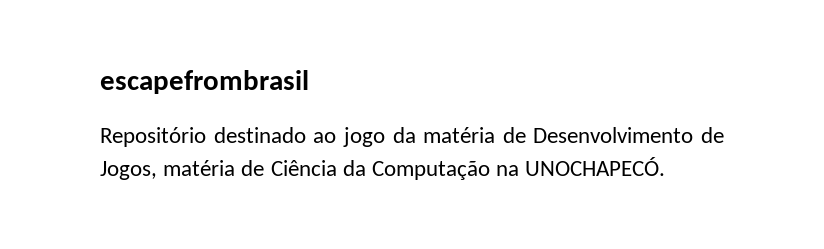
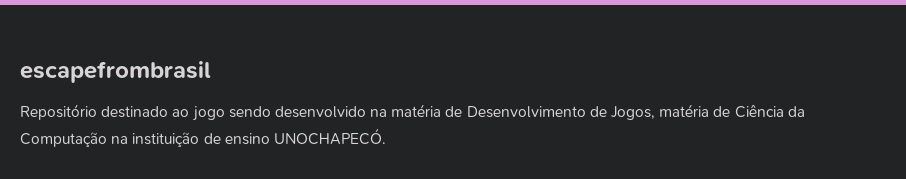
- Repositório destinado ao jogo da matéria de Desenvolvimento de Jogos, matéria de Ciência da Computação na UNOCHAPECÓ.
+ Repositório destinado ao jogo sendo desenvolvido na matéria de Desenvolvimento de Jogos, matéria de Ciência da Computação na instituição de ensino UNOCHAPECÓ.

